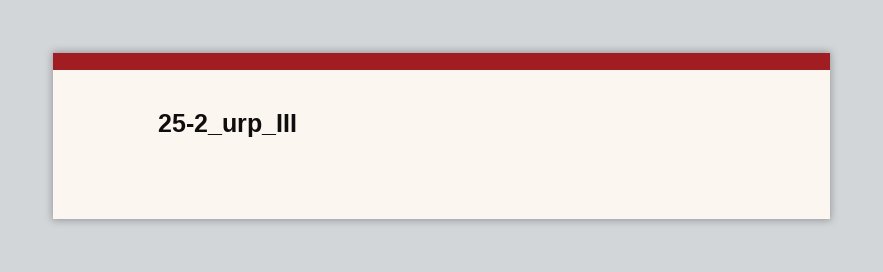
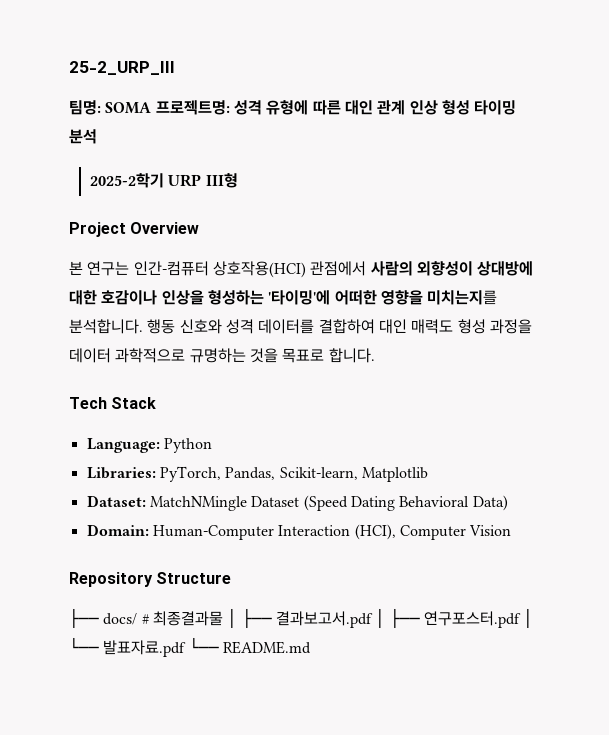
- 25-2_urp_III
+ 25-2_URP_III
+ 팀명: SOMA 프로젝트명: 성격 유형에 따른 대인 관계 인상 형성 타이밍 분석
+ 2025-2학기 URP III형
+ Project Overview
+ 본 연구는 인간-컴퓨터 상호작용(HCI) 관점에서 사람의 외향성이 상대방에 대한 호감이나 인상을 형성하는 '타이밍'에 어떠한 영향을 미치는지를 분석합니다. 행동 신호와 성격 데이터를 결합하여 대인 매력도 형성 과정을 데이터 과학적으로 규명하는 것을 목표로 합니다.
+ Tech Stack
+ Language: Python
+ Libraries: PyTorch, Pandas, Scikit-learn, Matplotlib
+ Dataset: MatchNMingle Dataset (Speed Dating Behavioral Data)
+ Domain: Human-Computer Interaction (HCI), Computer Vision
+ Repository Structure
+ ├── docs/ # 최종결과물 │ ├── 결과보고서.pdf │ ├── 연구포스터.pdf │ └── 발표자료.pdf └── README.md

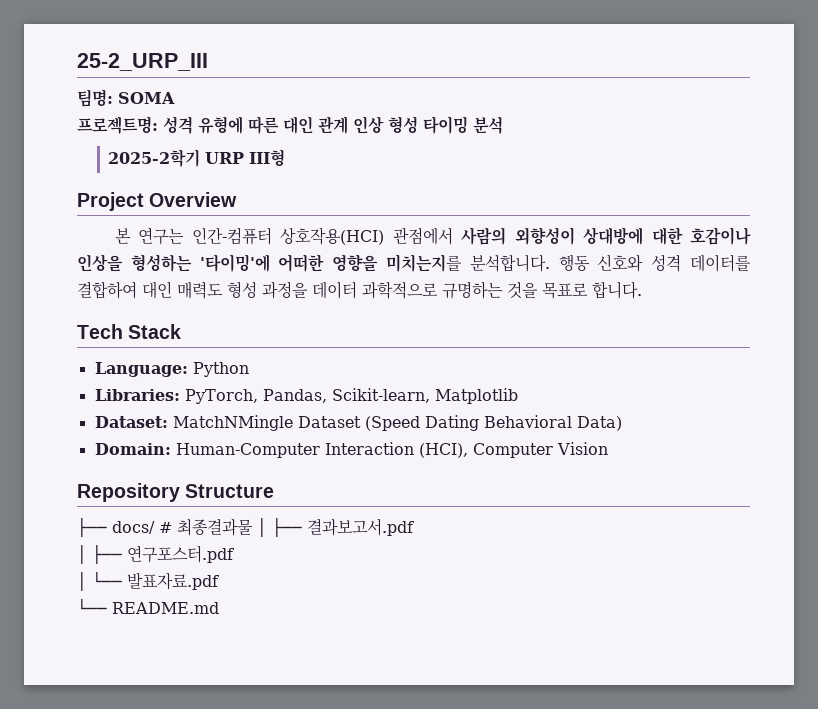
- 팀명: SOMA 프로젝트명: 성격 유형에 따른 대인 관계 인상 형성 타이밍 분석
+ 팀명: SOMA
+ 프로젝트명: 성격 유형에 따른 대인 관계 인상 형성 타이밍 분석
- ├── docs/ # 최종결과물 │ ├── 결과보고서.pdf │ ├── 연구포스터.pdf │ └── 발표자료.pdf └── README.md
+ ├── docs/ # 최종결과물 │ ├── 결과보고서.pdf
+ │ ├── 연구포스터.pdf
+ │ └── 발표자료.pdf
+ └── README.md

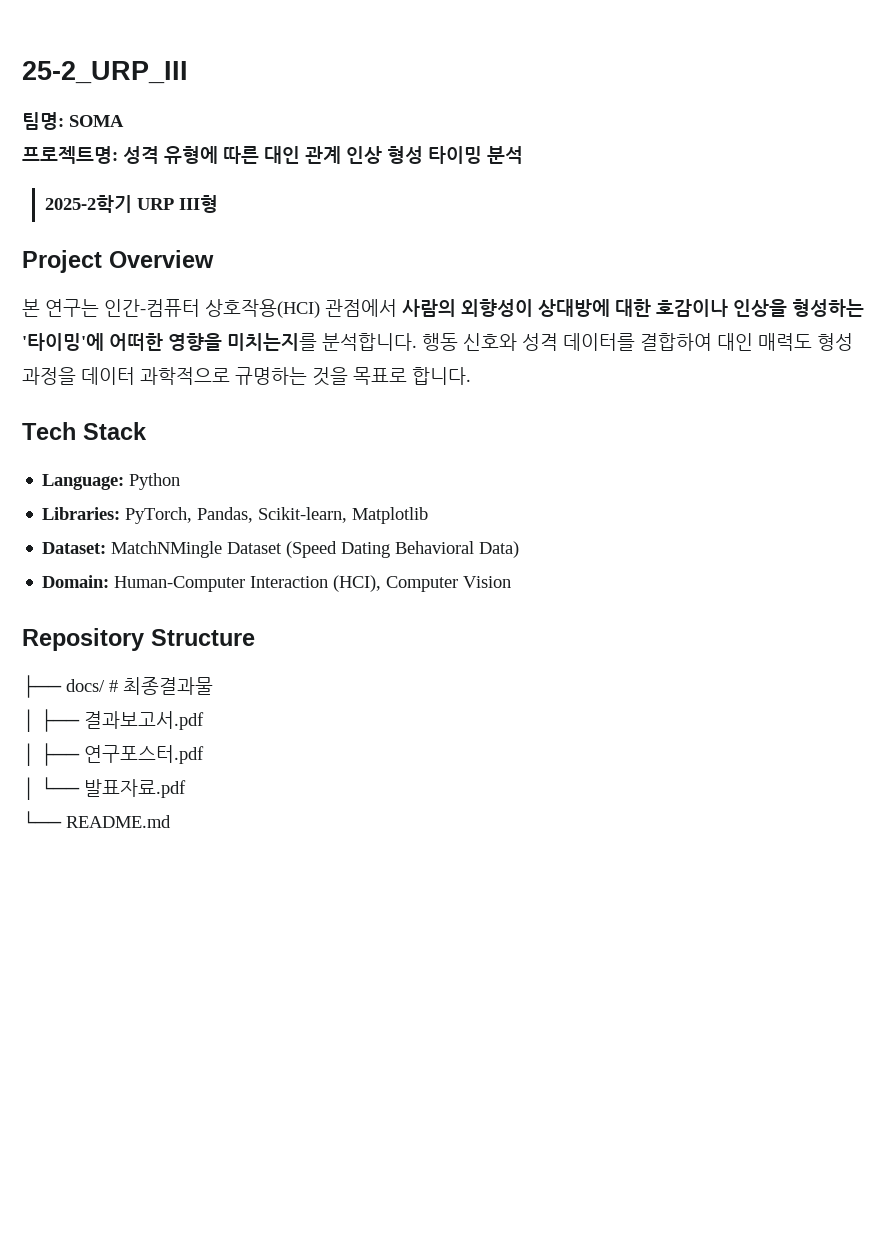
- ├── docs/ # 최종결과물 │ ├── 결과보고서.pdf
+ ├── docs/ # 최종결과물
+ │ ├── 결과보고서.pdf

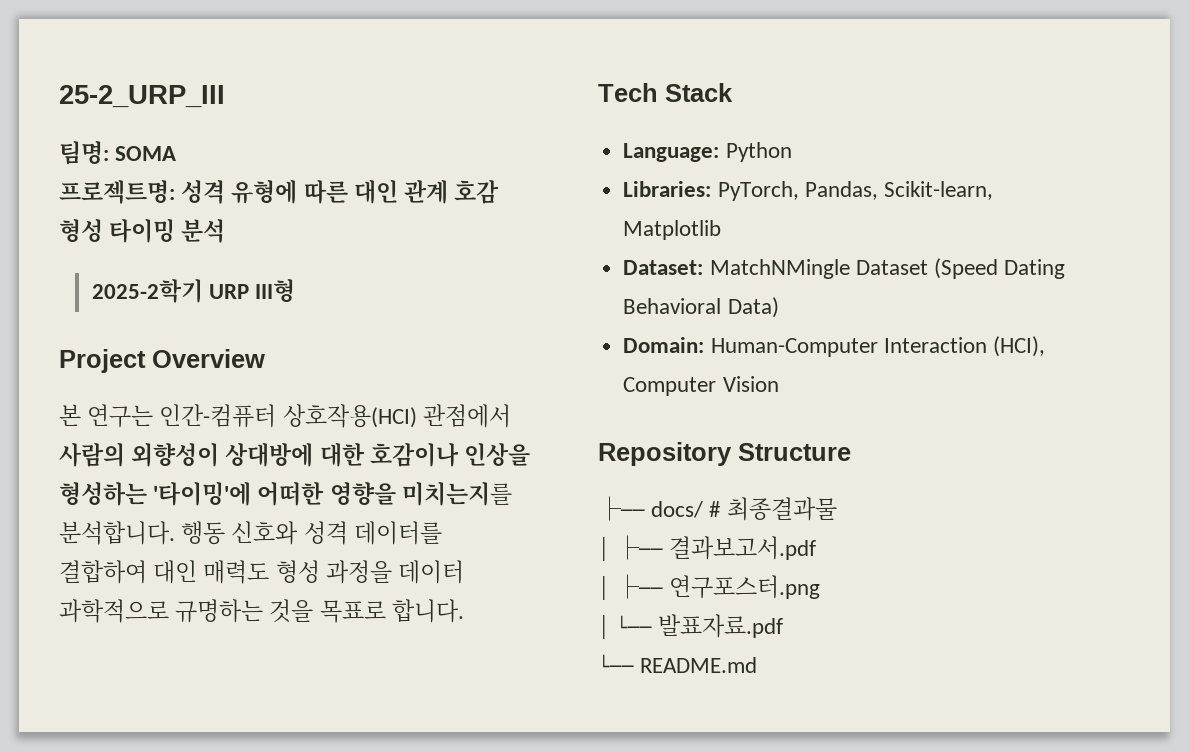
- 프로젝트명: 성격 유형에 따른 대인 관계 인상 형성 타이밍 분석
+ 프로젝트명: 성격 유형에 따른 대인 관계 호감 형성 타이밍 분석
- │ ├── 연구포스터.pdf
+ │ ├── 연구포스터.png

